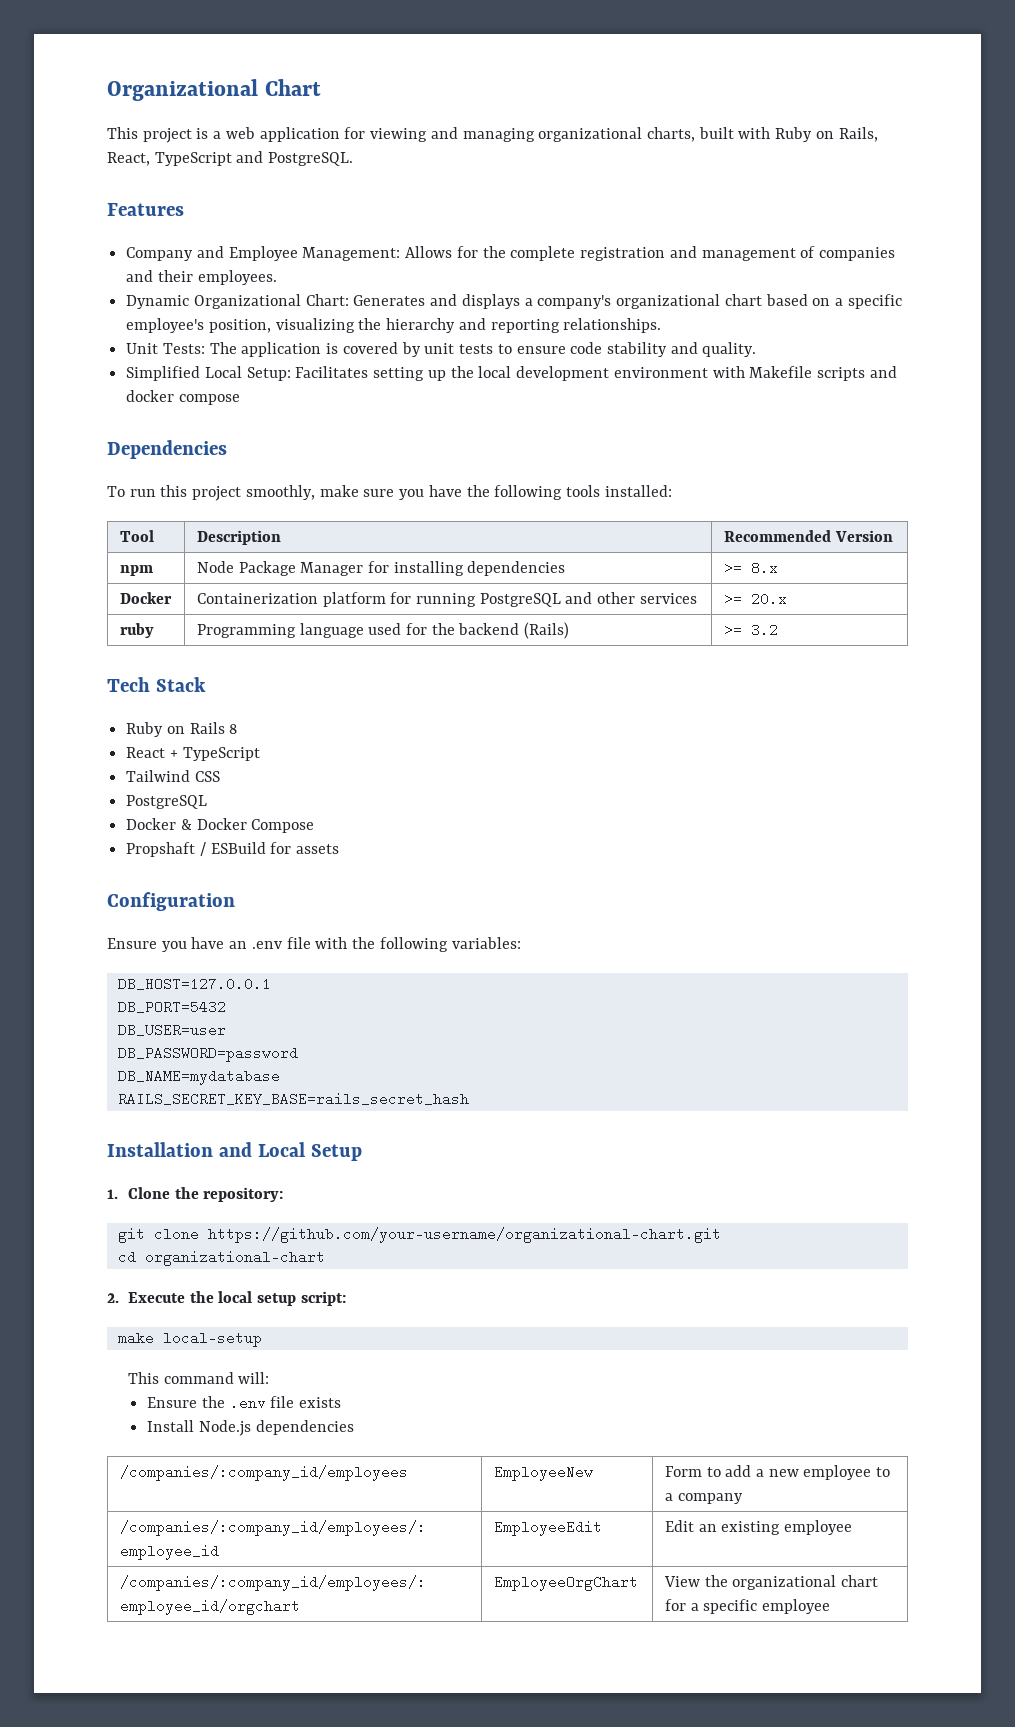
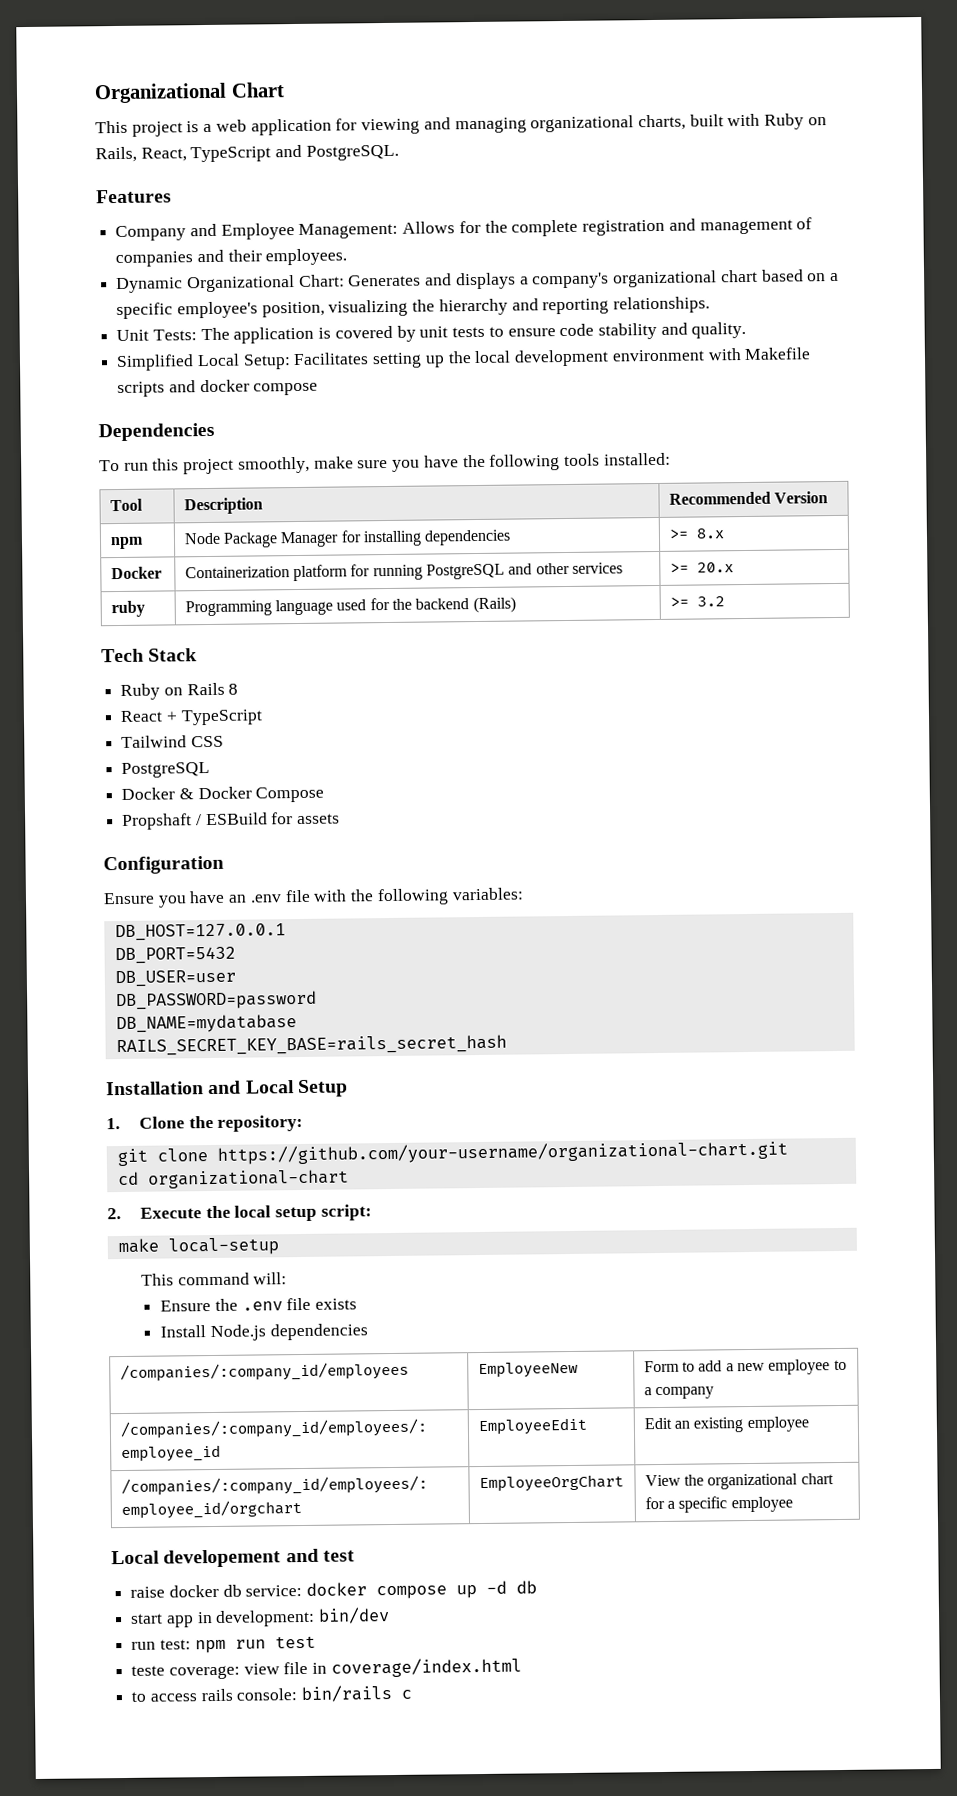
+ Local developement and test
+ raise docker db service: docker compose up -d db
+ start app in development: bin/dev
+ run test: npm run test
+ teste coverage: view file in coverage/index.html
+ to access rails console: bin/rails c

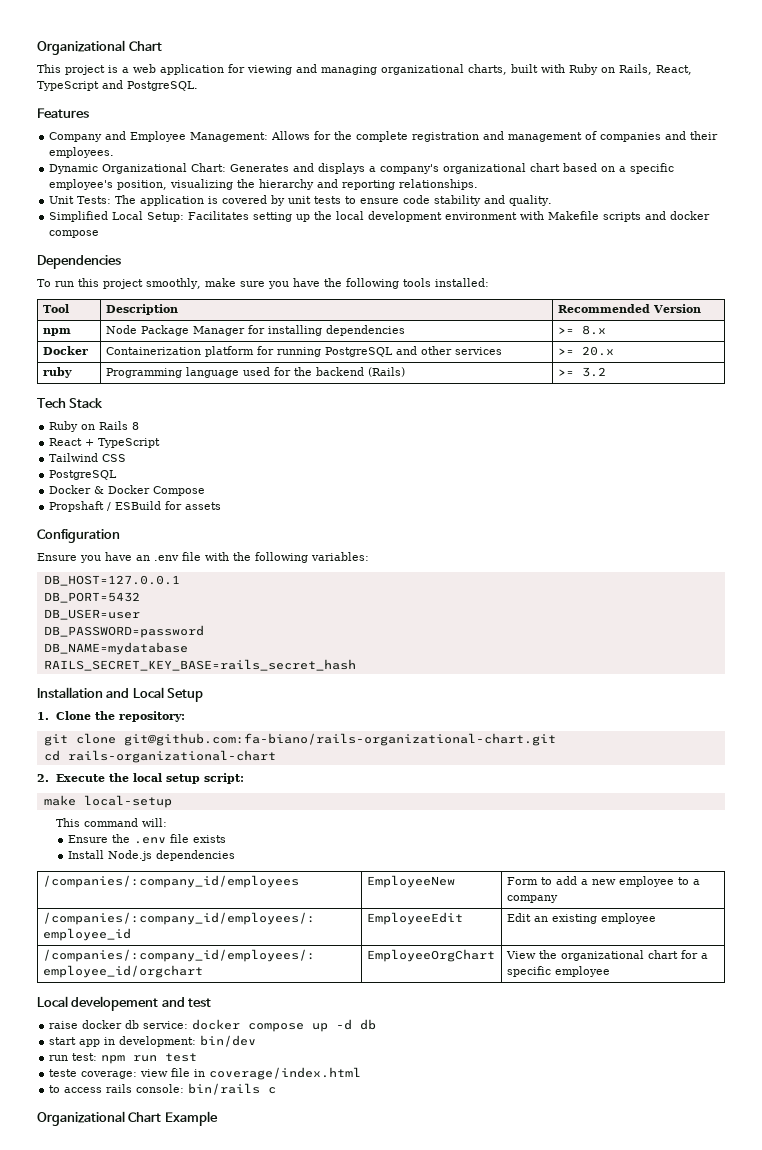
- git clone https://github.com/your-username/organizational-chart.git
+ git clone git@github.com:fa-biano/rails-organizational-chart.git
- cd organizational-chart
+ cd rails-organizational-chart
+ Organizational Chart Example

